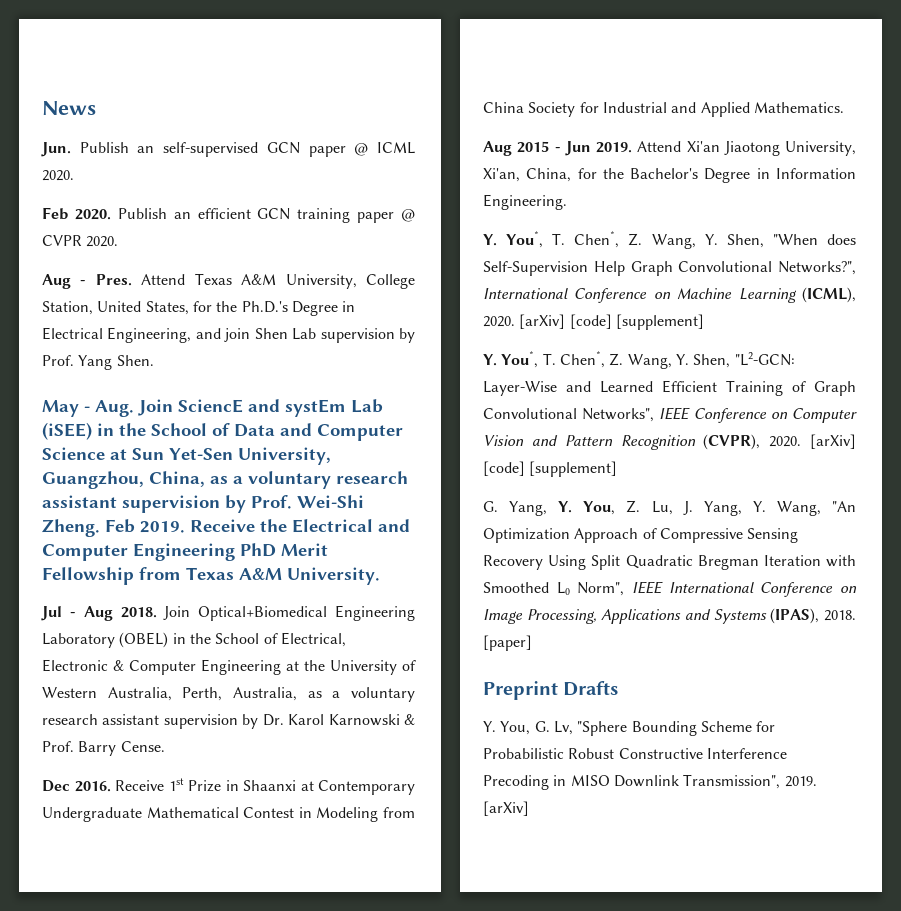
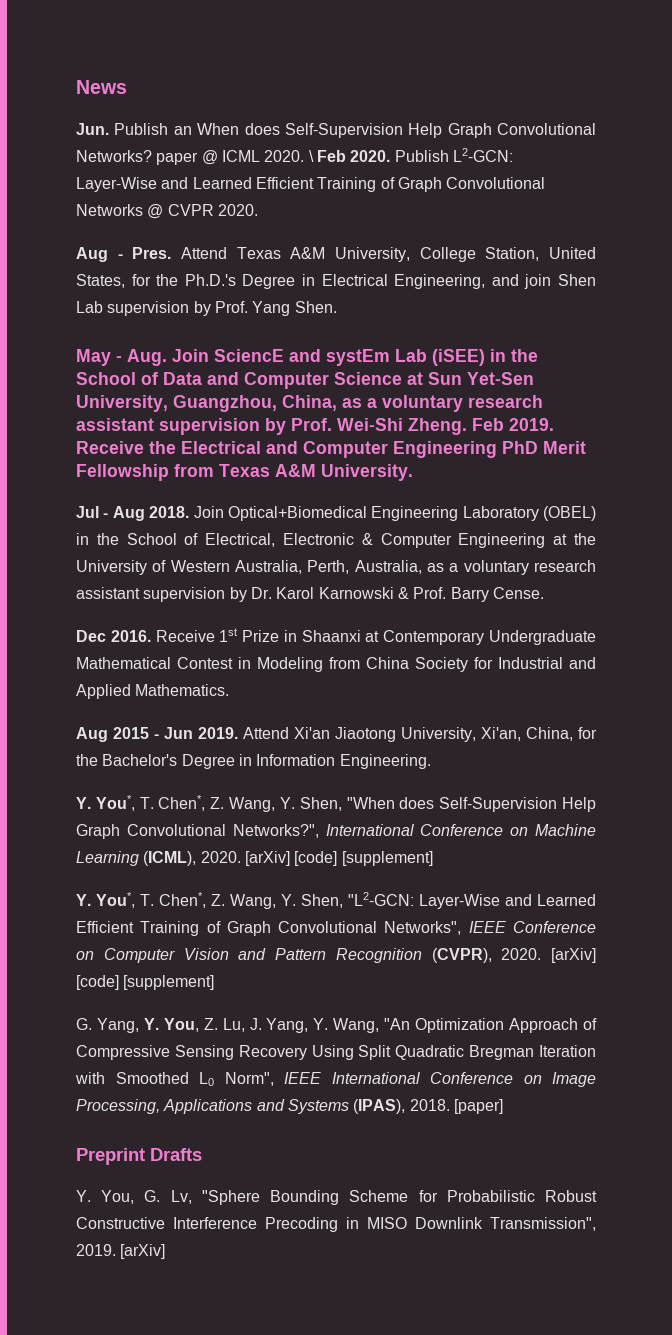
- Jun. Publish an self-supervised GCN paper @ ICML 2020.
- Feb 2020.
+ Jun. Publish an When does Self-Supervision Help Graph Convolutional Networks? paper @ ICML 2020. \ Feb 2020.
- Publish an efficient GCN training paper @ CVPR 2020.
+ Publish L2-GCN: Layer-Wise and Learned Efficient Training of Graph Convolutional Networks @ CVPR 2020.

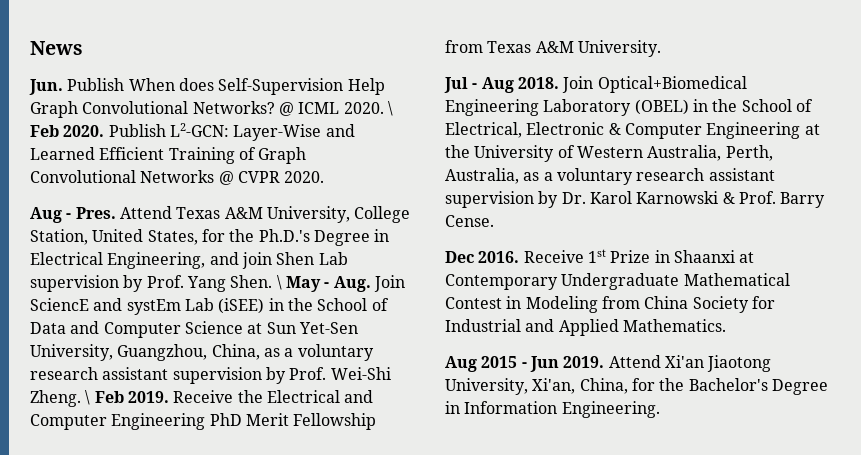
- Jun. Publish an When does Self-Supervision Help Graph Convolutional Networks? paper @ ICML 2020.
+ Jun. Publish When does Self-Supervision Help Graph Convolutional Networks? @ ICML 2020.
- Attend Texas A&M University, College Station, United States, for the Ph.D.'s Degree in Electrical Engineering, and join Shen Lab supervision by Prof. Yang Shen.
- May - Aug. Join SciencE and systEm Lab (iSEE) in the School of Data and Computer Science at Sun Yet-Sen University, Guangzhou, China, as a voluntary research assistant supervision by Prof. Wei-Shi Zheng.
+ Attend Texas A&M University, College Station, United States, for the Ph.D.'s Degree in Electrical Engineering, and join Shen Lab supervision by Prof. Yang Shen. \ May - Aug. Join SciencE and systEm Lab (iSEE) in the School of Data and Computer Science at Sun Yet-Sen University, Guangzhou, China, as a voluntary research assistant supervision by Prof. Wei-Shi Zheng.
- Feb 2019.
+ \ Feb 2019.
- Y. You*, T. Chen*, Z. Wang, Y. Shen, "When does Self-Supervision Help Graph Convolutional Networks?", International Conference on Machine Learning (ICML), 2020. [arXiv] [code] [supplement]
- Y. You*, T. Chen*, Z. Wang, Y. Shen, "L2-GCN: Layer-Wise and Learned Efficient Training of Graph Convolutional Networks", IEEE Conference on Computer Vision and Pattern Recognition (CVPR), 2020. [arXiv] [code] [supplement]
- G. Yang, Y. You, Z. Lu, J. Yang, Y. Wang, "An Optimization Approach of Compressive Sensing Recovery Using Split Quadratic Bregman Iteration with Smoothed L0 Norm", IEEE International Conference on Image Processing, Applications and Systems (IPAS), 2018. [paper]
- Preprint Drafts
- Y. You, G. Lv, "Sphere Bounding Scheme for Probabilistic Robust Constructive Interference Precoding in MISO Downlink Transmission", 2019. [arXiv]

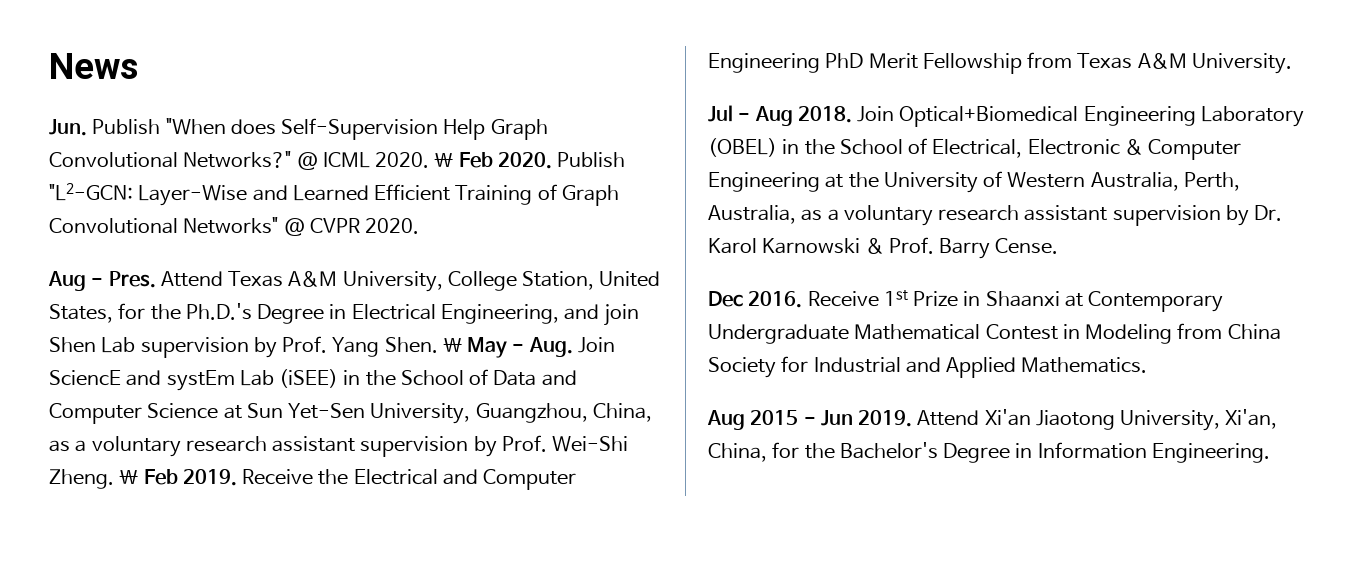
- Jun. Publish When does Self-Supervision Help Graph Convolutional Networks?
+ Jun. Publish "When does Self-Supervision Help Graph Convolutional Networks?"
- Publish L2-GCN: Layer-Wise and Learned Efficient Training of Graph Convolutional Networks @ CVPR 2020.
+ Publish "L2-GCN: Layer-Wise and Learned Efficient Training of Graph Convolutional Networks" @ CVPR 2020.

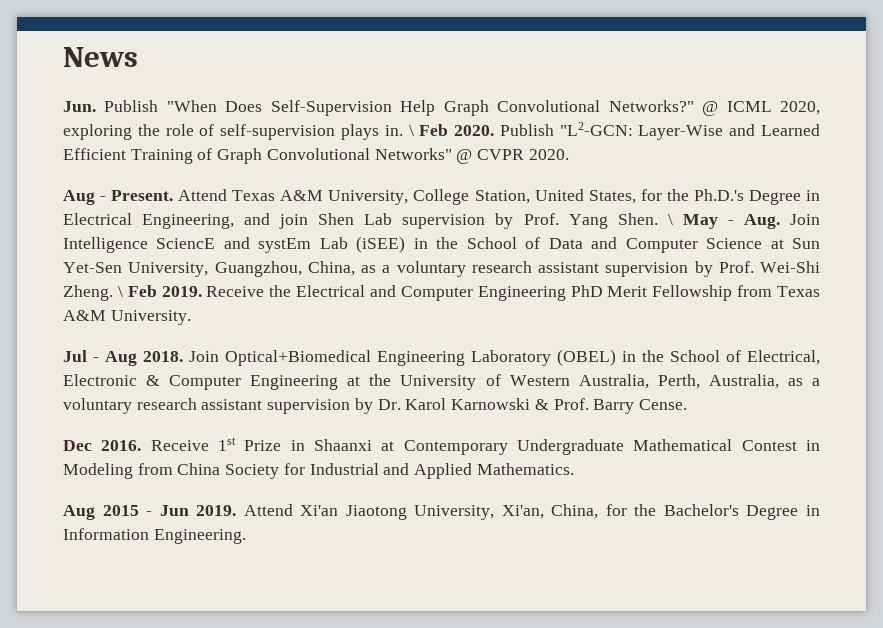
- Jun. Publish "When does Self-Supervision Help Graph Convolutional Networks?"
+ Jun. Publish "When Does Self-Supervision Help Graph Convolutional Networks?"
- @ ICML 2020.
+ @ ICML 2020, exploring the role of self-supervision plays in.
- Aug - Pres.
+ Aug - Present.
- \ May - Aug. Join SciencE and systEm Lab (iSEE) in the School of Data and Computer Science at Sun Yet-Sen University, Guangzhou, China, as a voluntary research assistant supervision by Prof. Wei-Shi Zheng.
+ \ May - Aug. Join Intelligence SciencE and systEm Lab (iSEE) in the School of Data and Computer Science at Sun Yet-Sen University, Guangzhou, China, as a voluntary research assistant supervision by Prof. Wei-Shi Zheng.

